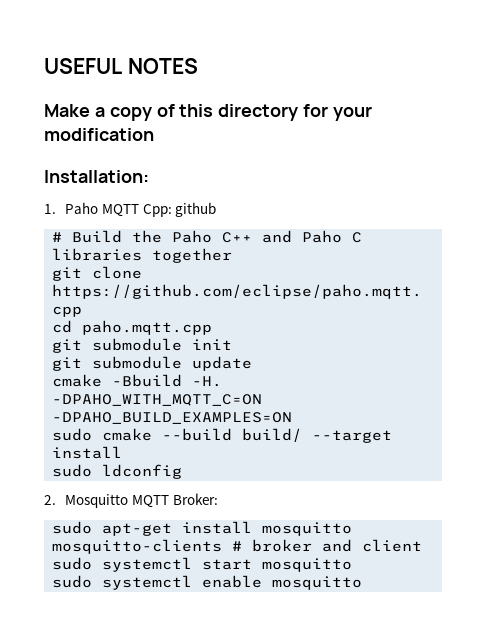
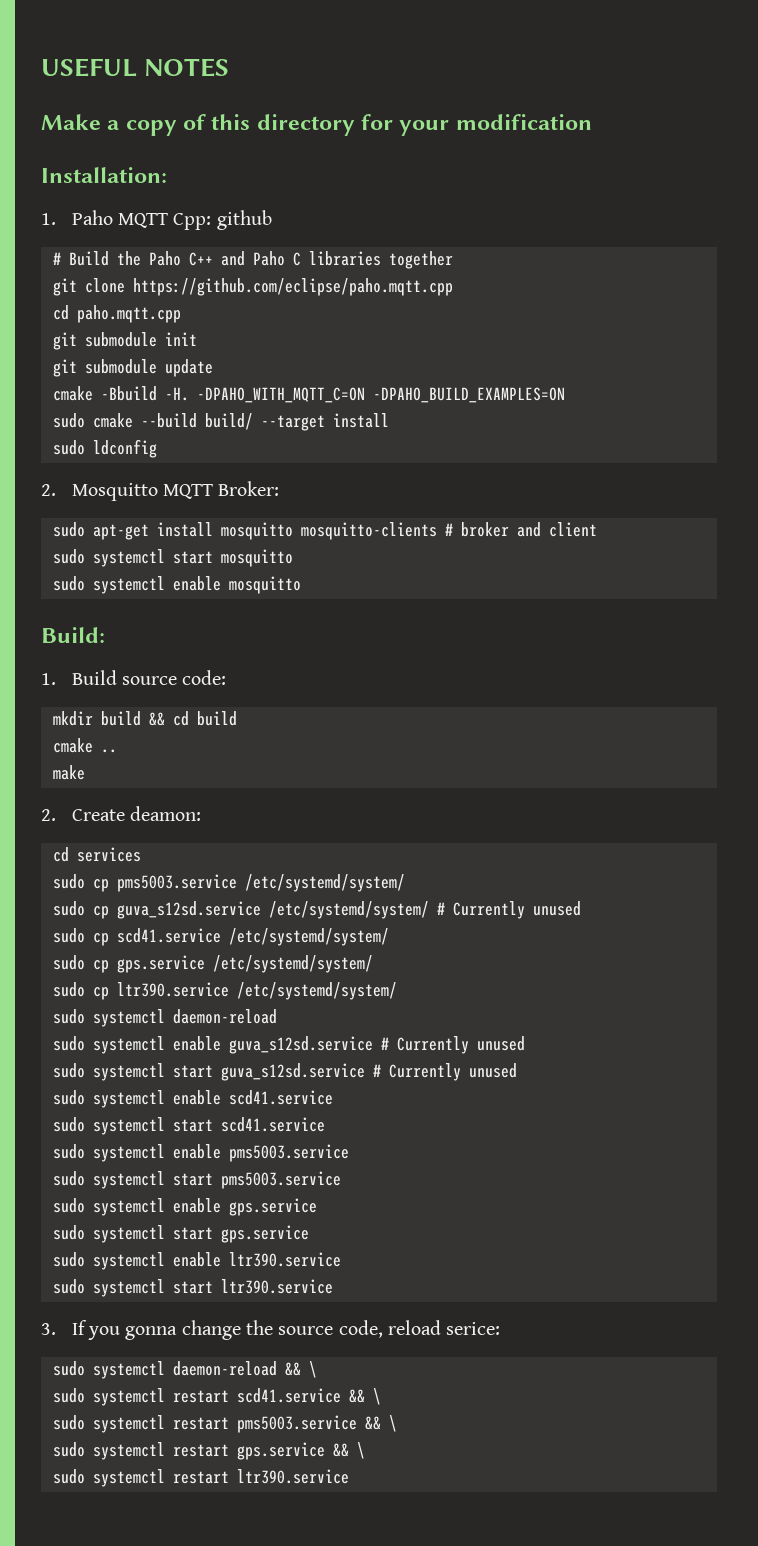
+ Build:
+ 1. Build source code:
+ mkdir build && cd build
+ cmake ..
+ make
+ 2. Create deamon:
+ cd services
+ sudo cp pms5003.service /etc/systemd/system/
+ sudo cp guva_s12sd.service /etc/systemd/system/ # Currently unused
+ sudo cp scd41.service /etc/systemd/system/
+ sudo cp gps.service /etc/systemd/system/
+ sudo cp ltr390.service /etc/systemd/system/
+ sudo systemctl daemon-reload
+ sudo systemctl enable guva_s12sd.service # Currently unused
+ sudo systemctl start guva_s12sd.service # Currently unused
+ sudo systemctl enable scd41.service
+ sudo systemctl start scd41.service
+ sudo systemctl enable pms5003.service
+ sudo systemctl start pms5003.service
+ sudo systemctl enable gps.service
+ sudo systemctl start gps.service
+ sudo systemctl enable ltr390.service
+ sudo systemctl start ltr390.service
+ 3. If you gonna change the source code, reload serice:
+ sudo systemctl daemon-reload && \
+ sudo systemctl restart scd41.service && \
+ sudo systemctl restart pms5003.service && \
+ sudo systemctl restart gps.service && \
+ sudo systemctl restart ltr390.service

